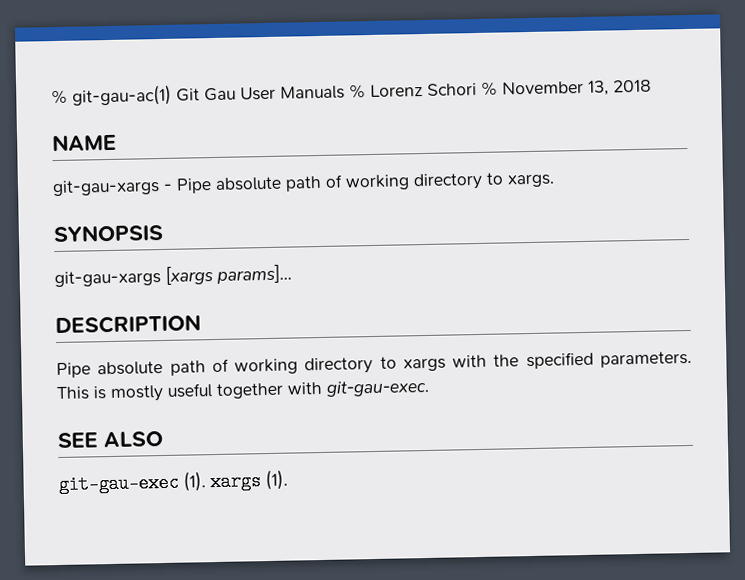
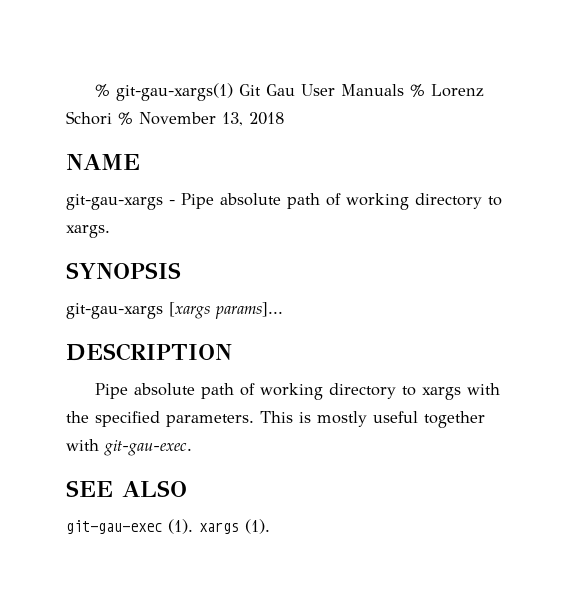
- % git-gau-ac(1) Git Gau User Manuals % Lorenz Schori % November 13, 2018
+ % git-gau-xargs(1) Git Gau User Manuals % Lorenz Schori % November 13, 2018

